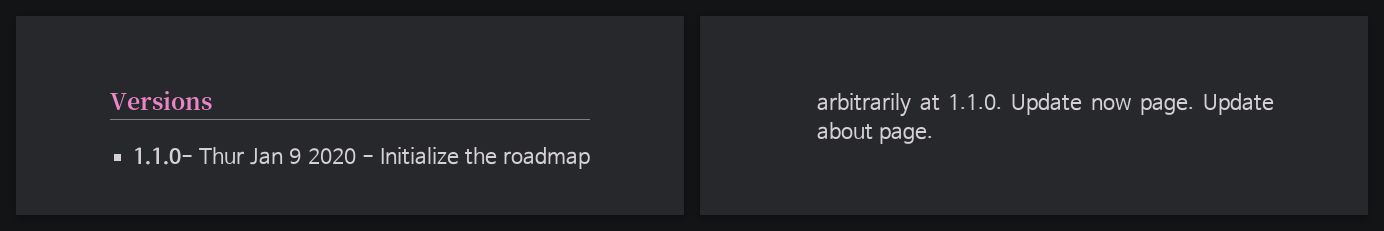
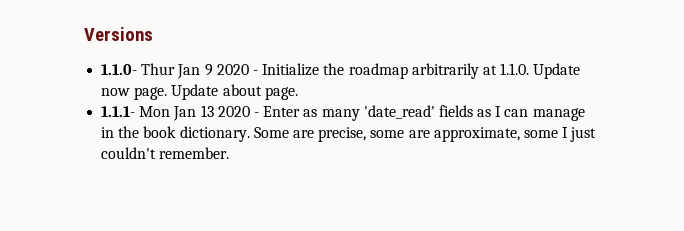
+ 1.1.1- Mon Jan 13 2020 - Enter as many 'date_read' fields as I can manage in the book dictionary. Some are precise, some are approximate, some I just couldn't remember.

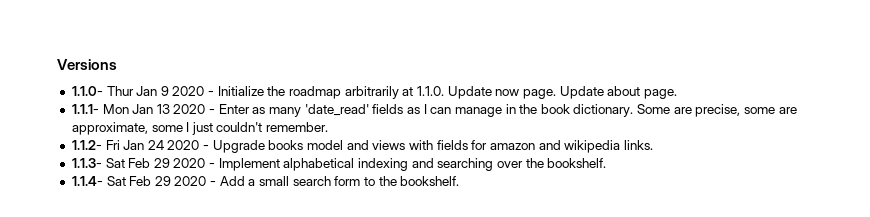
+ 1.1.2- Fri Jan 24 2020 - Upgrade books model and views with fields for amazon and wikipedia links.
+ 1.1.3- Sat Feb 29 2020 - Implement alphabetical indexing and searching over the bookshelf.
+ 1.1.4- Sat Feb 29 2020 - Add a small search form to the bookshelf.

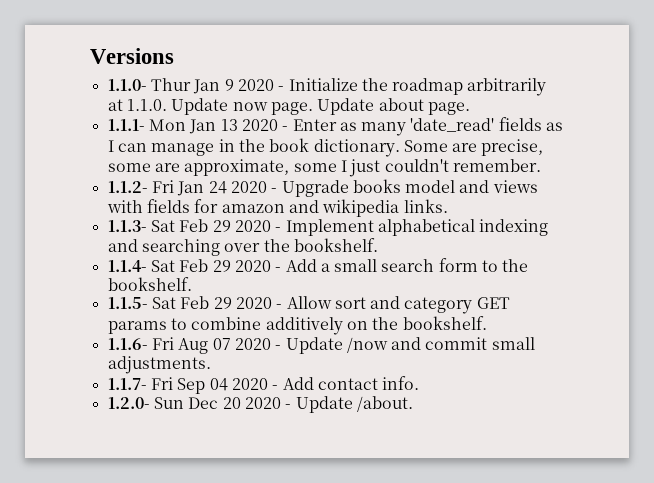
+ 1.1.5- Sat Feb 29 2020 - Allow sort and category GET params to combine additively on the bookshelf.
+ 1.1.6- Fri Aug 07 2020 - Update /now and commit small adjustments.
+ 1.1.7- Fri Sep 04 2020 - Add contact info.
+ 1.2.0- Sun Dec 20 2020 - Update /about.

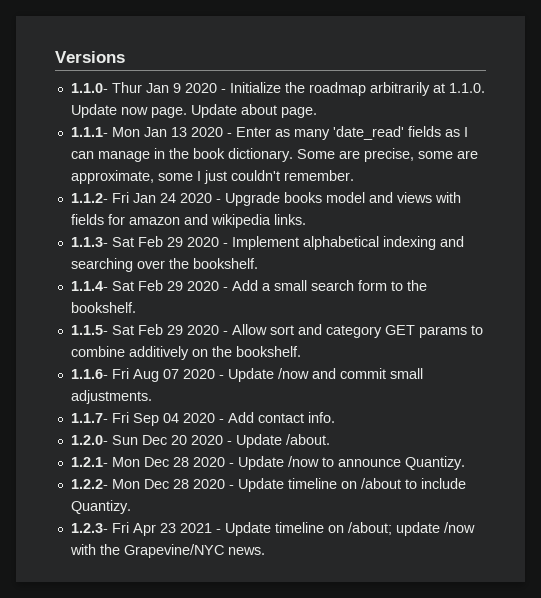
+ 1.2.1- Mon Dec 28 2020 - Update /now to announce Quantizy.
+ 1.2.2- Mon Dec 28 2020 - Update timeline on /about to include Quantizy.
+ 1.2.3- Fri Apr 23 2021 - Update timeline on /about; update /now with the Grapevine/NYC news.

